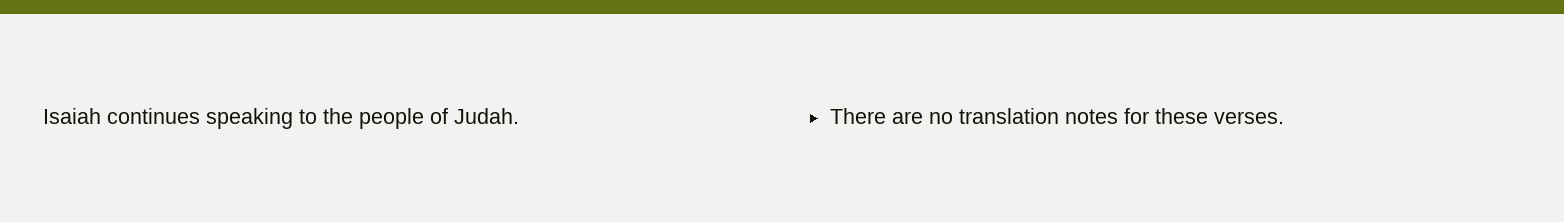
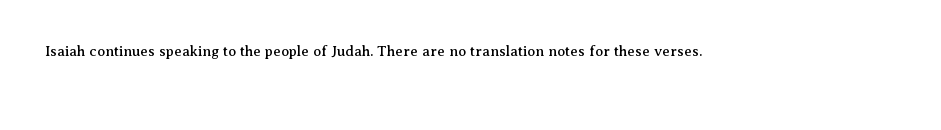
- Isaiah continues speaking to the people of Judah.
- There are no translation notes for these verses.
+ Isaiah continues speaking to the people of Judah. There are no translation notes for these verses.

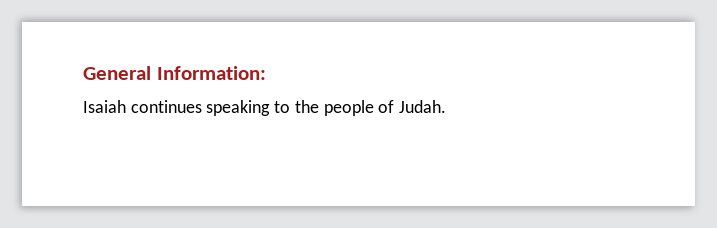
+ General Information:
- There are no translation notes for these verses.

